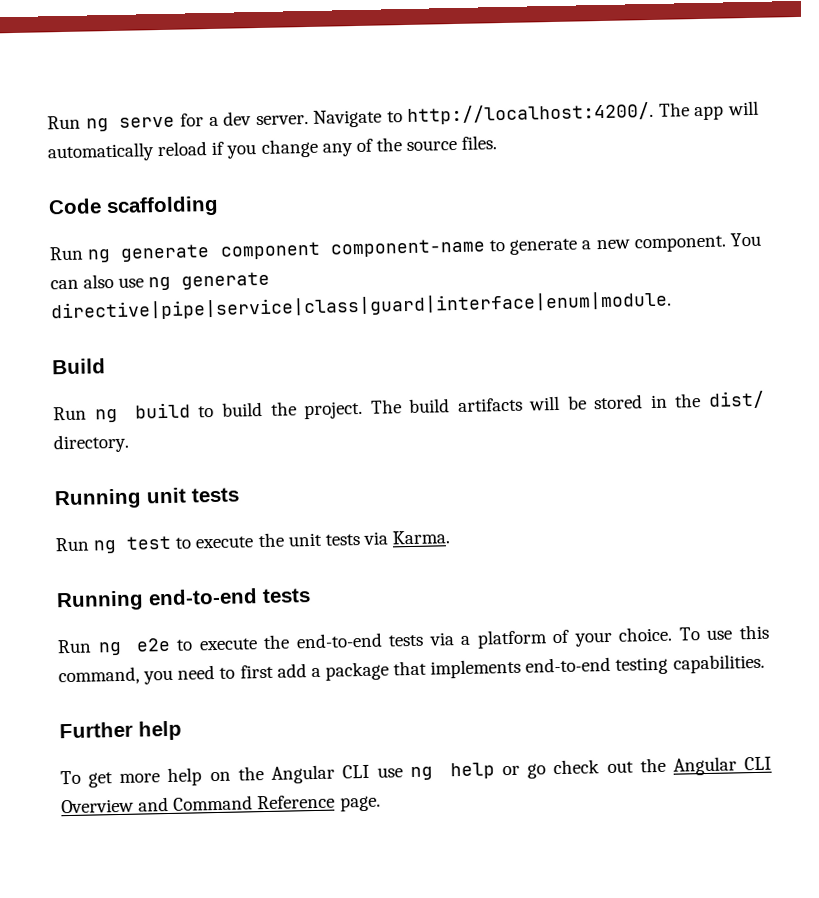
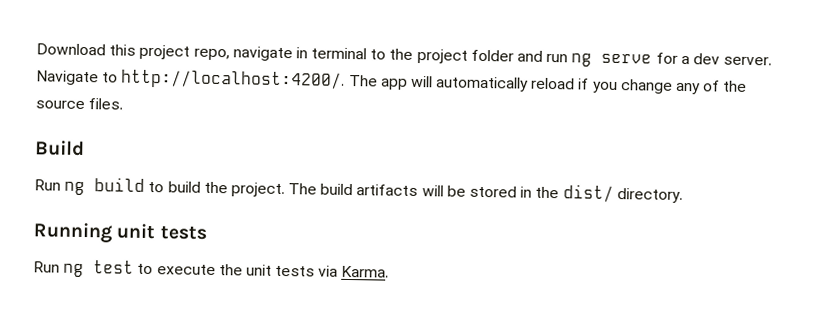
- Run ng serve for a dev server.
+ Download this project repo, navigate in terminal to the project folder and run ng serve for a dev server.
- Code scaffolding
- Run ng generate component component-name to generate a new component. You can also use ng generate directive|pipe|service|class|guard|interface|enum|module.
- Running end-to-end tests
- Run ng e2e to execute the end-to-end tests via a platform of your choice. To use this command, you need to first add a package that implements end-to-end testing capabilities.
- Further help
- To get more help on the Angular CLI use ng help or go check out the Angular CLI Overview and Command Reference page.

